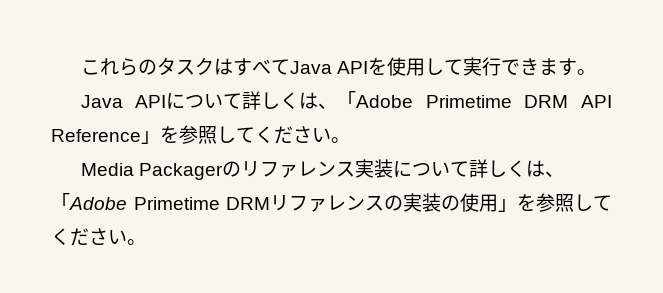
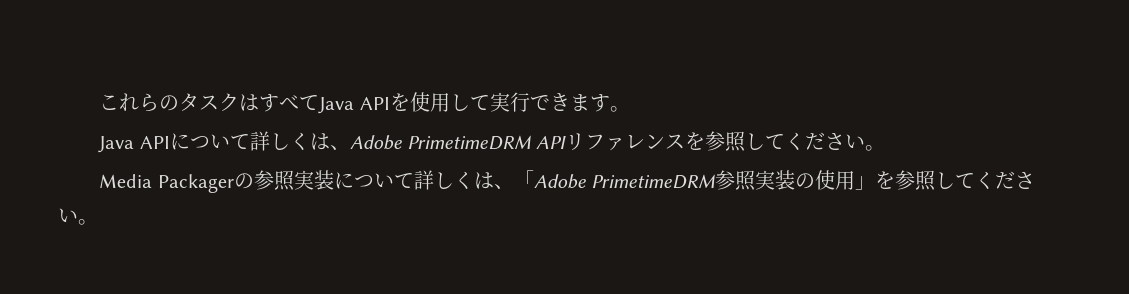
- Java APIについて詳しくは、「Adobe Primetime DRM API Reference」を参照してください。
+ Java APIについて詳しくは、Adobe PrimetimeDRM APIリファレンスを参照してください。
- Media Packagerのリファレンス実装について詳しくは、「Adobe Primetime DRMリファレンスの実装の使用」を参照してください。
+ Media Packagerの参照実装について詳しくは、「Adobe PrimetimeDRM参照実装の使用」を参照してください。

